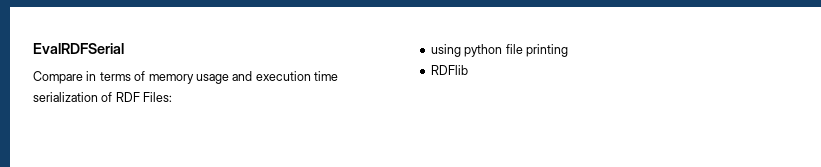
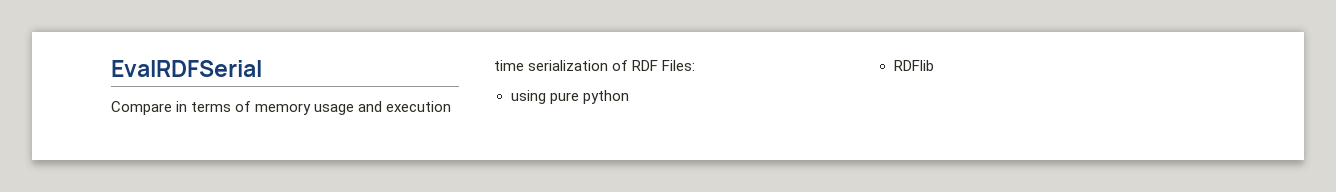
- using python file printing
+ using pure python

